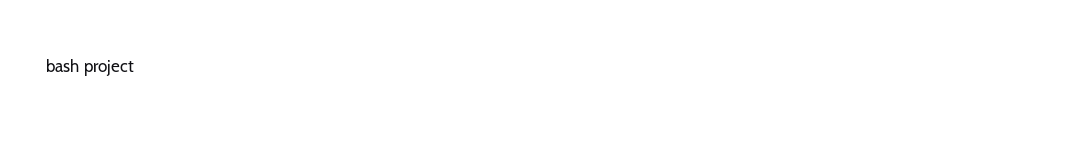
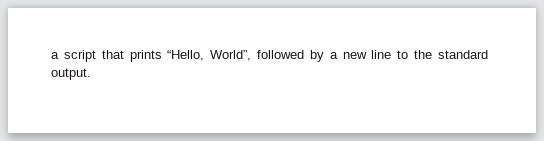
- bash project
+ a script that prints “Hello, World”, followed by a new line to the standard output.

